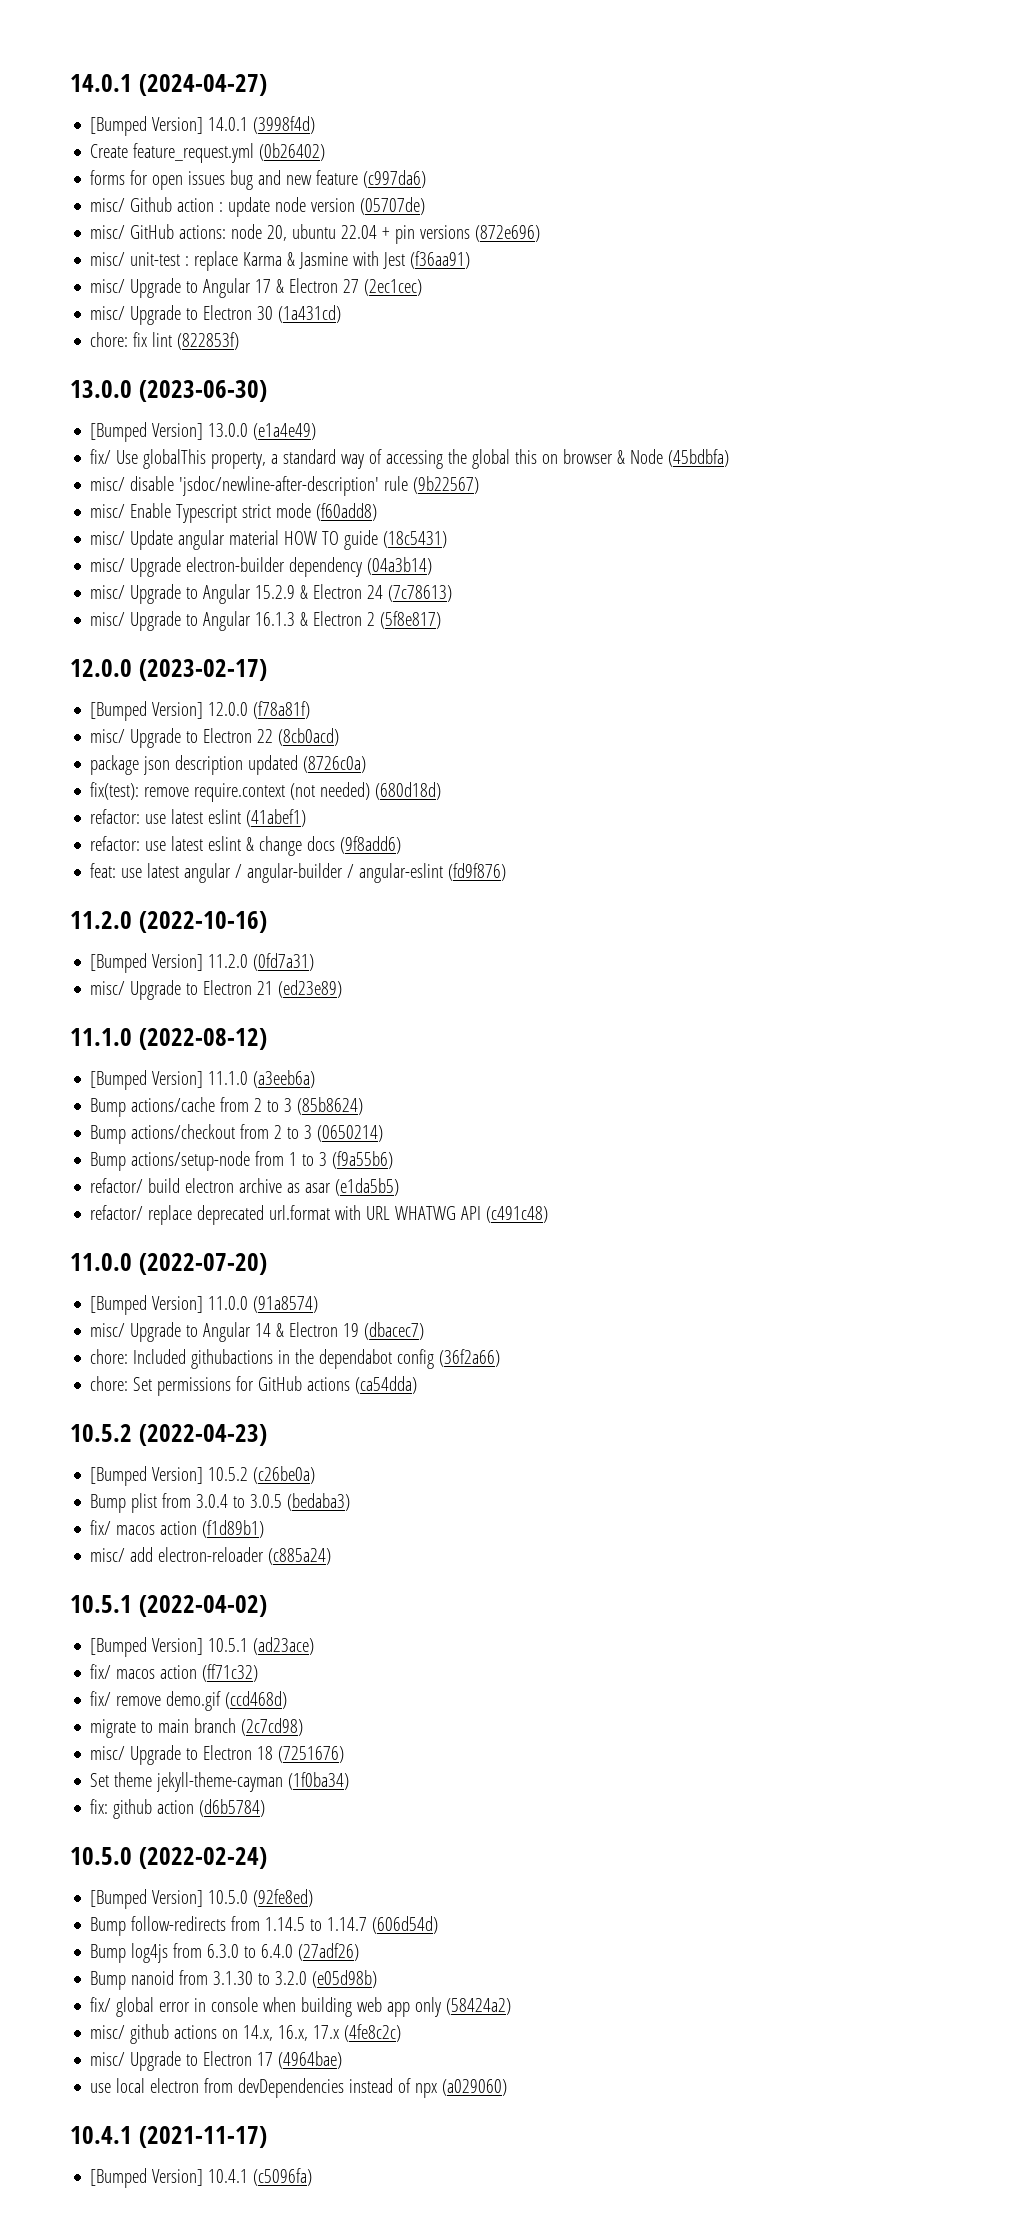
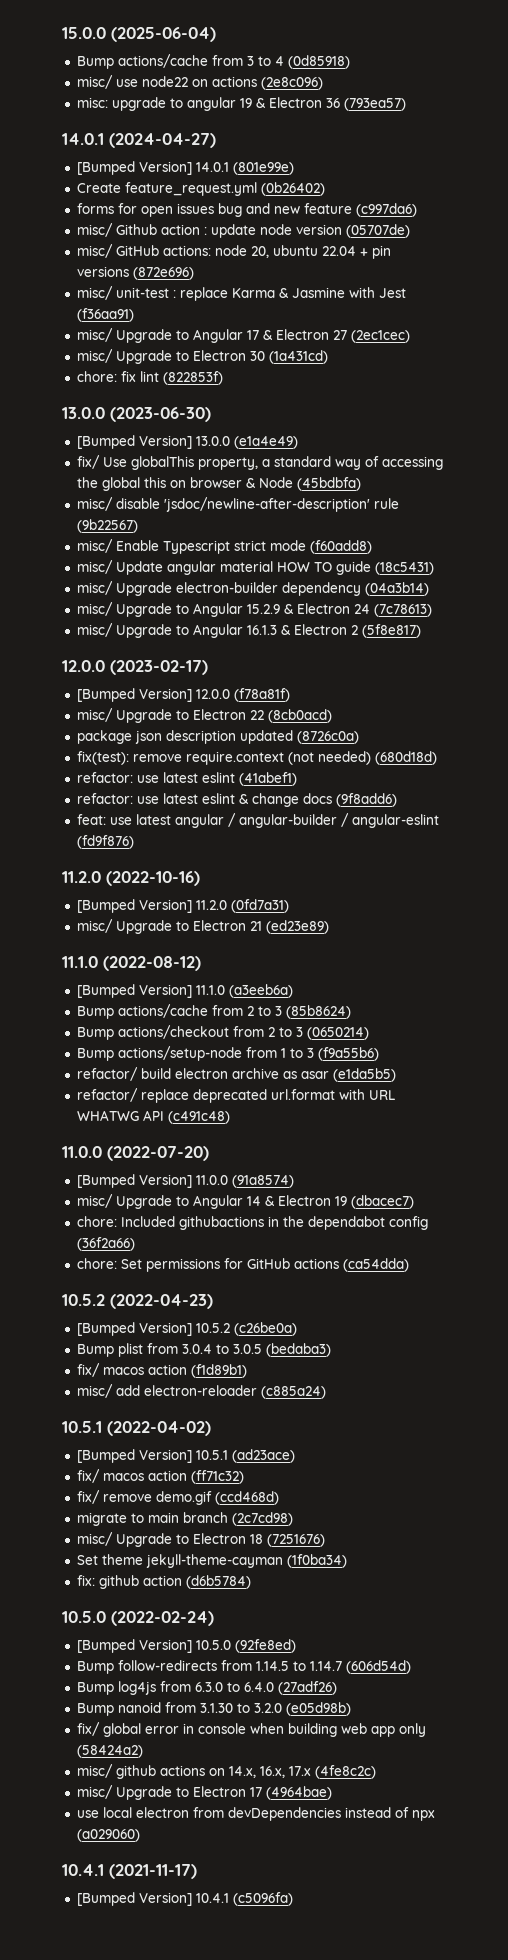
+ 15.0.0 (2025-06-04)
+ Bump actions/cache from 3 to 4 (0d85918)
+ misc/ use node22 on actions (2e8c096)
+ misc: upgrade to angular 19 & Electron 36 (793ea57)
- [Bumped Version] 14.0.1 (3998f4d)
+ [Bumped Version] 14.0.1 (801e99e)

